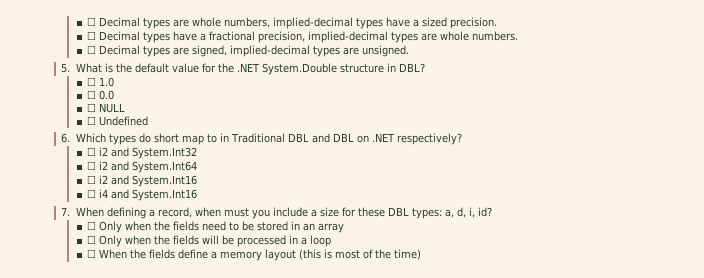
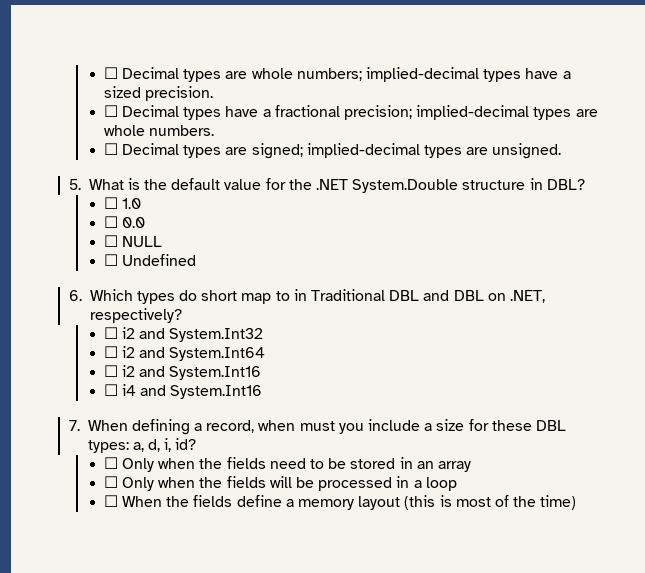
- ☐ Decimal types are whole numbers, implied-decimal types have a sized precision.
+ ☐ Decimal types are whole numbers; implied-decimal types have a sized precision.
- ☐ Decimal types have a fractional precision, implied-decimal types are whole numbers.
+ ☐ Decimal types have a fractional precision; implied-decimal types are whole numbers.
- ☐ Decimal types are signed, implied-decimal types are unsigned.
+ ☐ Decimal types are signed; implied-decimal types are unsigned.
- 6. Which types do short map to in Traditional DBL and DBL on .NET respectively?
+ 6. Which types do short map to in Traditional DBL and DBL on .NET, respectively?

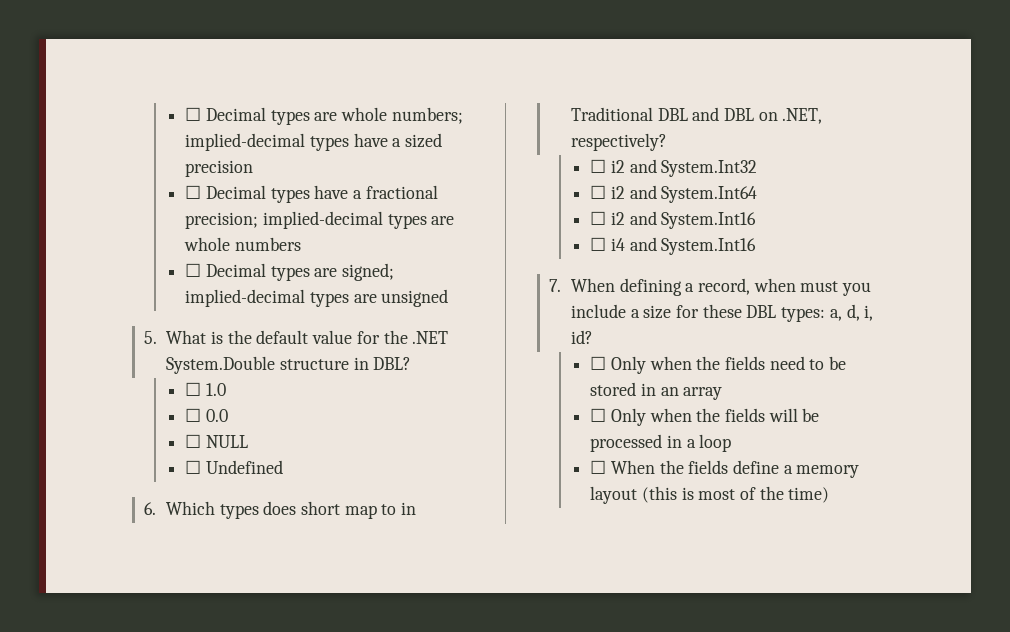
- ☐ Decimal types are whole numbers; implied-decimal types have a sized precision.
+ ☐ Decimal types are whole numbers; implied-decimal types have a sized precision
- ☐ Decimal types have a fractional precision; implied-decimal types are whole numbers.
+ ☐ Decimal types have a fractional precision; implied-decimal types are whole numbers
- ☐ Decimal types are signed; implied-decimal types are unsigned.
+ ☐ Decimal types are signed; implied-decimal types are unsigned
- 6. Which types do short map to in Traditional DBL and DBL on .NET, respectively?
+ 6. Which types does short map to in Traditional DBL and DBL on .NET, respectively?

